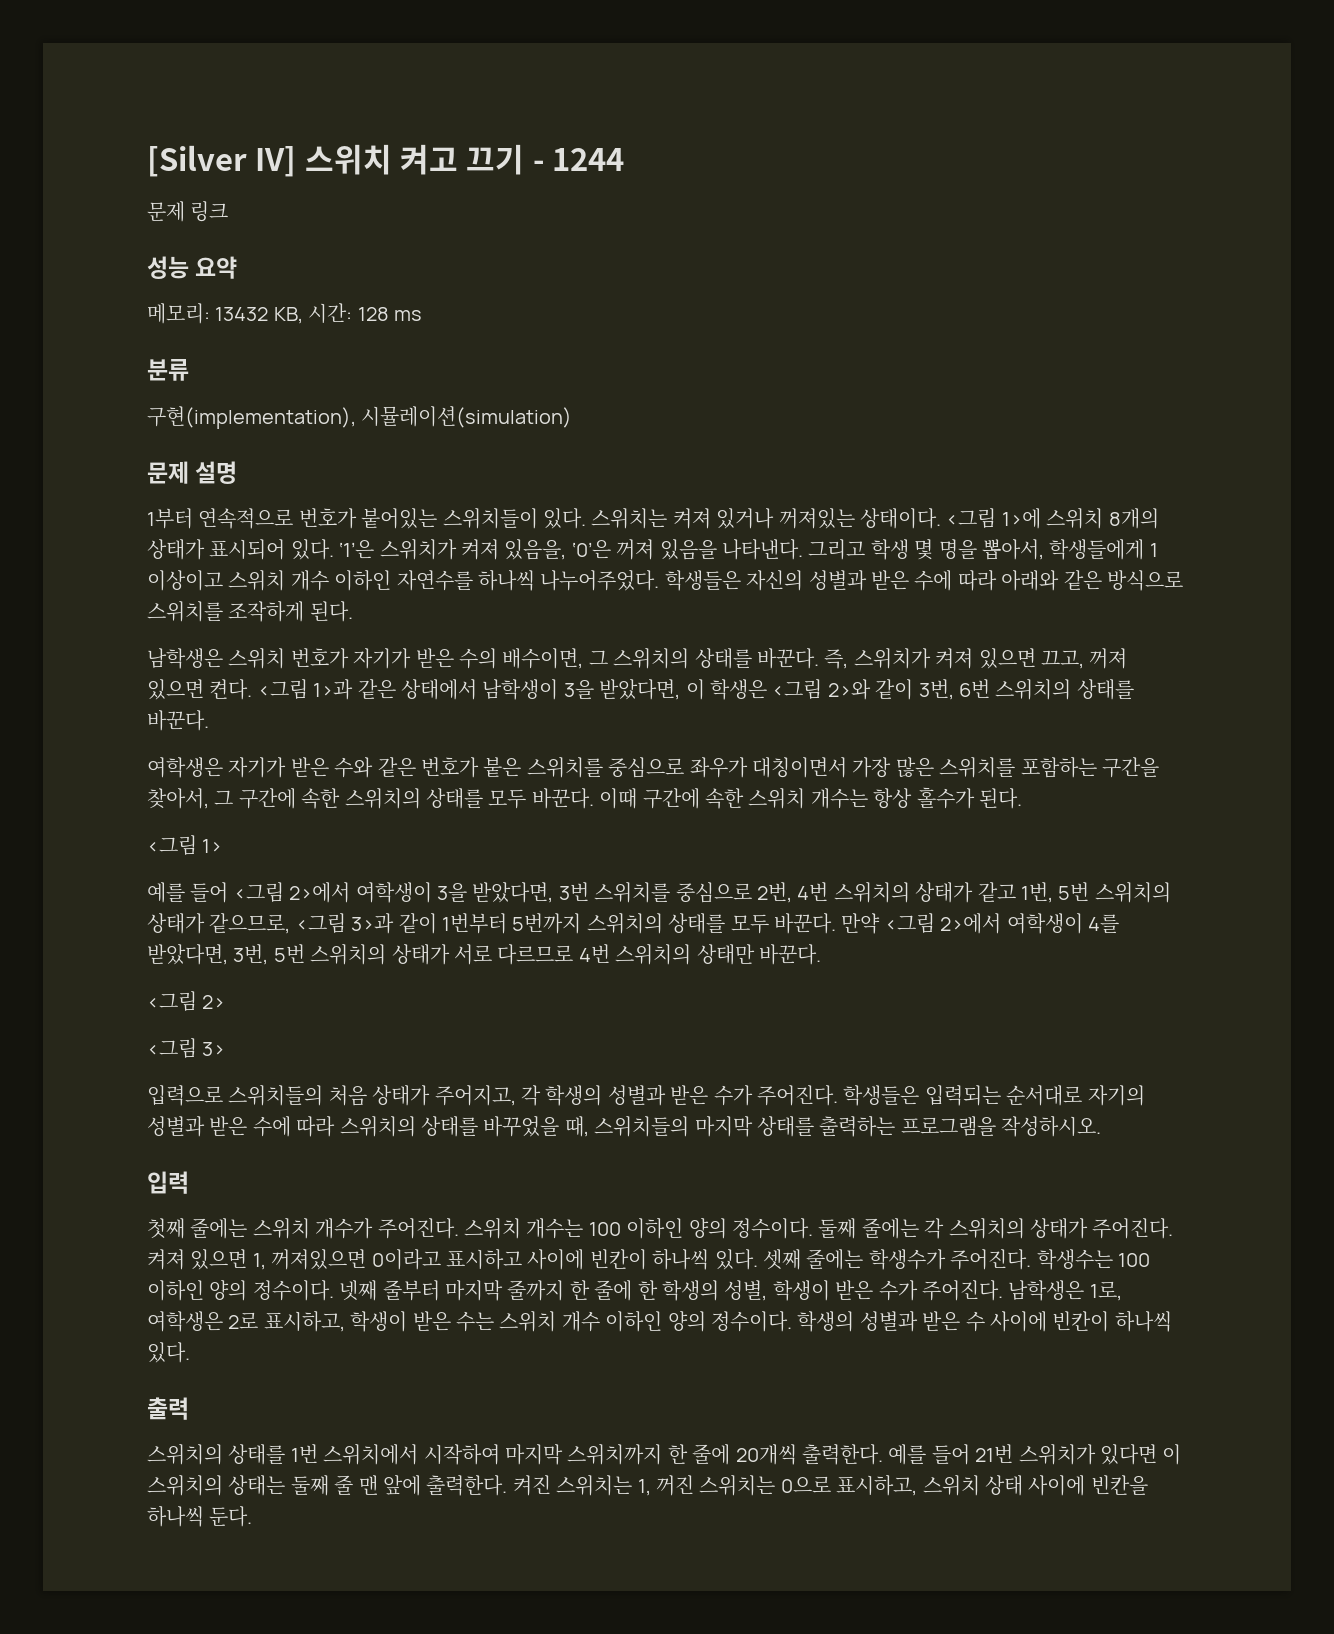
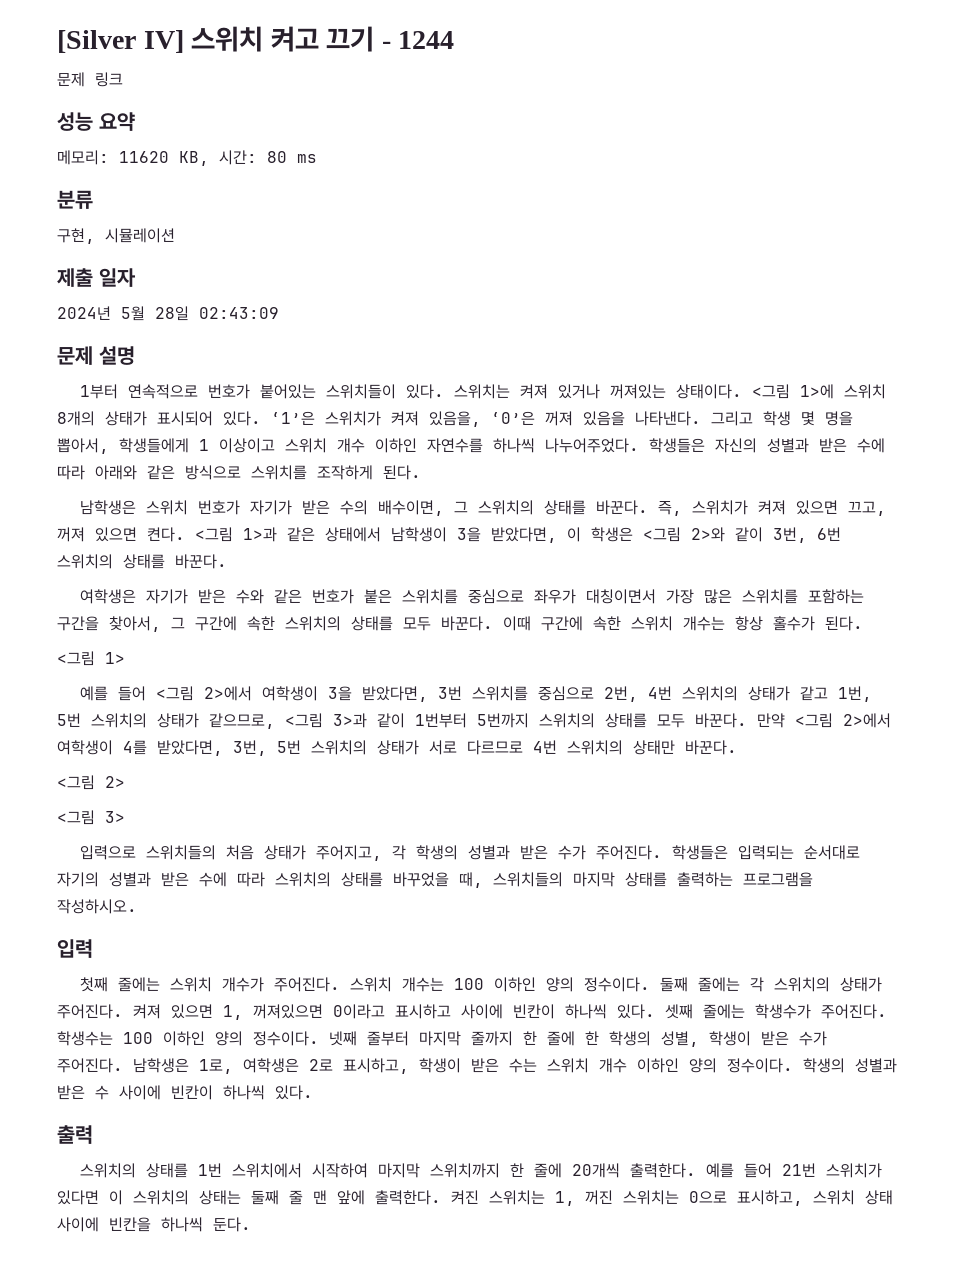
- 메모리: 13432 KB, 시간: 128 ms
+ 메모리: 11620 KB, 시간: 80 ms
- 구현(implementation), 시뮬레이션(simulation)
+ 구현, 시뮬레이션
+ 제출 일자
+ 2024년 5월 28일 02:43:09

